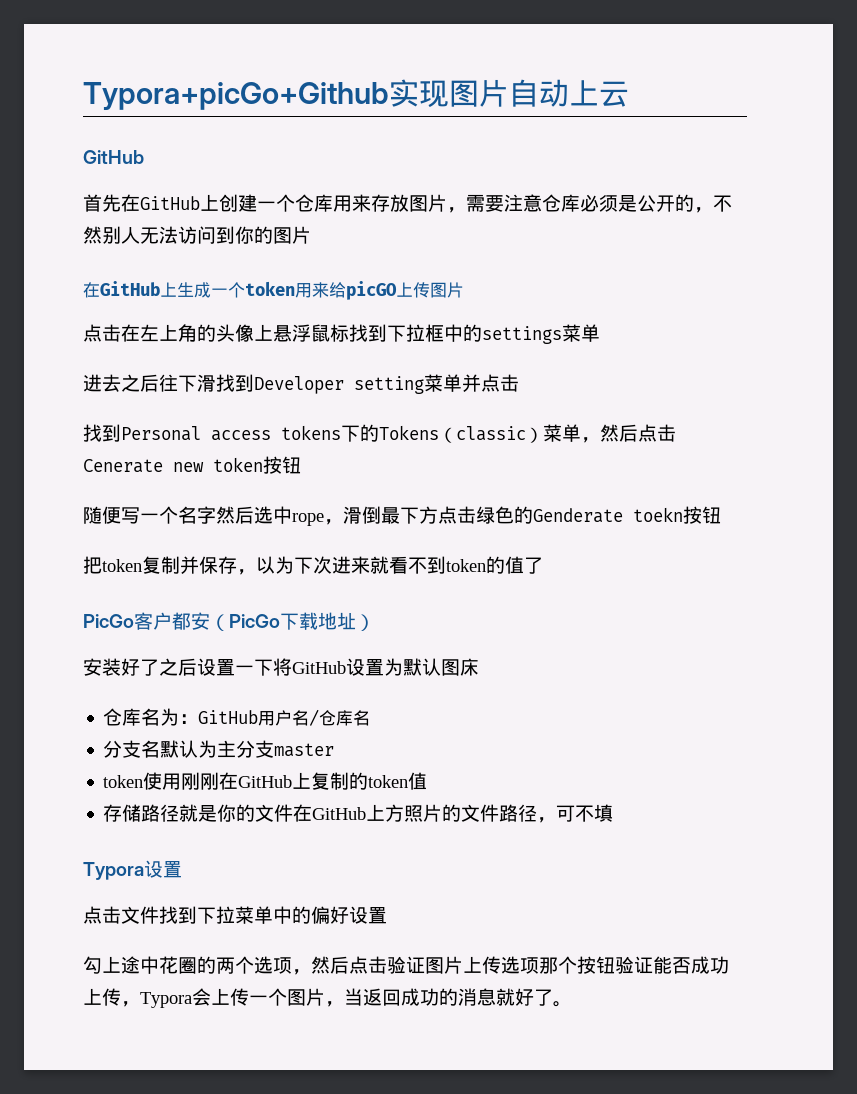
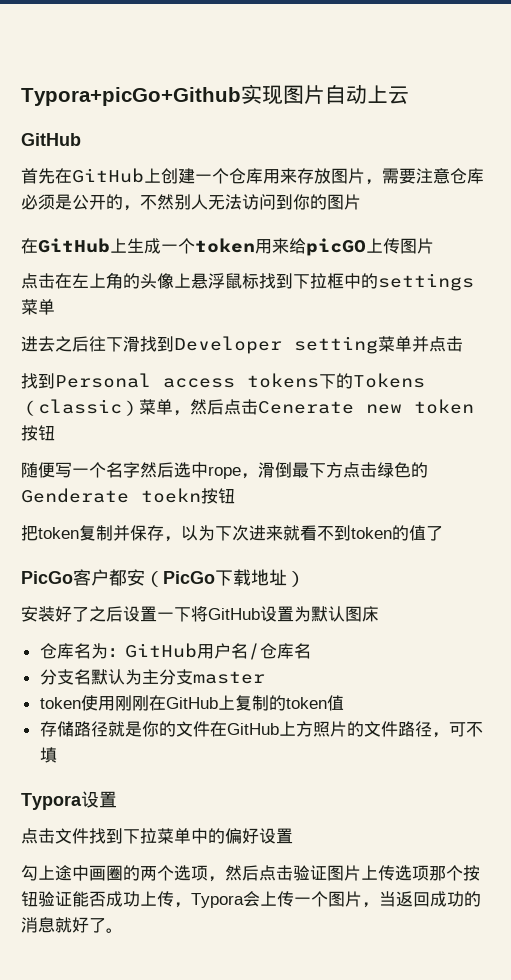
- 勾上途中花圈的两个选项，然后点击验证图片上传选项那个按钮验证能否成功上传，Typora会上传一个图片，当返回成功的消息就好了。
+ 勾上途中画圈的两个选项，然后点击验证图片上传选项那个按钮验证能否成功上传，Typora会上传一个图片，当返回成功的消息就好了。

